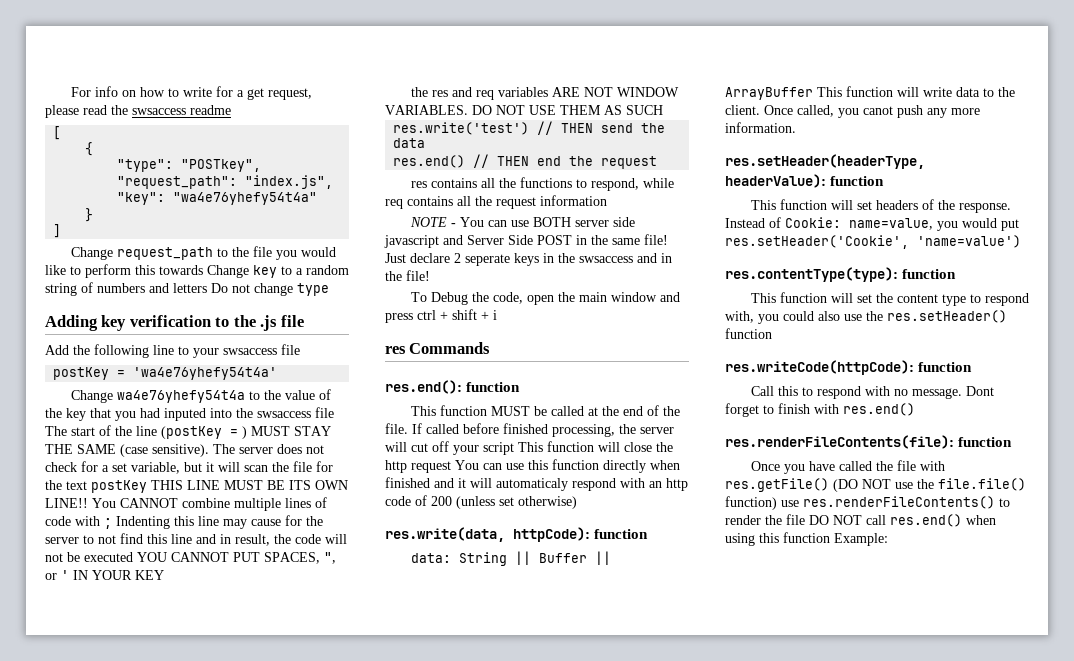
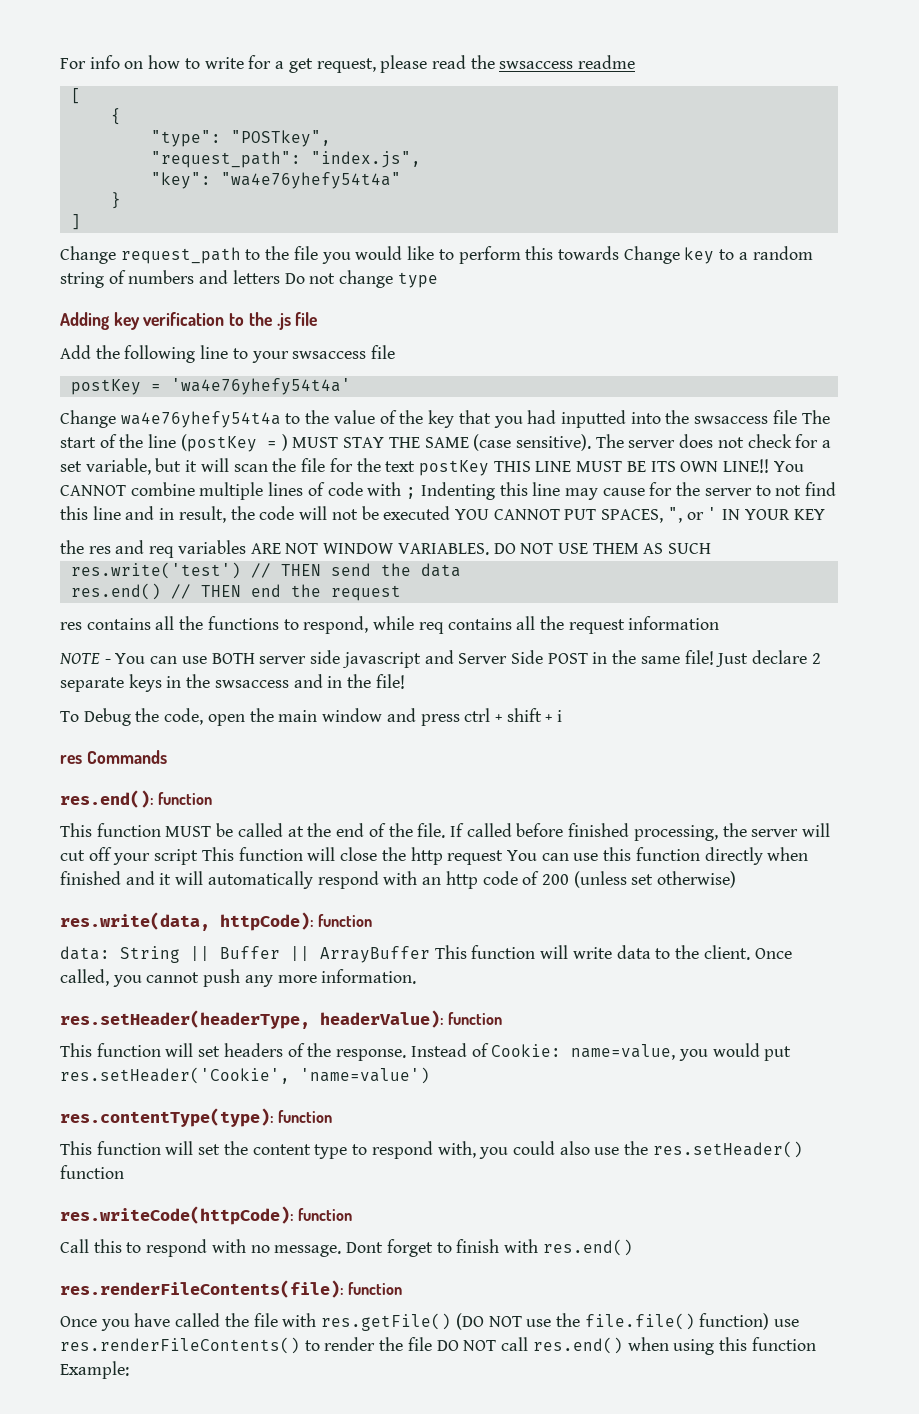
- Change wa4e76yhefy54t4a to the value of the key that you had inputed into the swsaccess file The start of the line (postKey = ) MUST STAY THE SAME (case sensitive).
+ Change wa4e76yhefy54t4a to the value of the key that you had inputted into the swsaccess file The start of the line (postKey = ) MUST STAY THE SAME (case sensitive).
- Just declare 2 seperate keys in the swsaccess and in the file!
+ Just declare 2 separate keys in the swsaccess and in the file!
- If called before finished processing, the server will cut off your script This function will close the http request You can use this function directly when finished and it will automaticaly respond with an http code of 200 (unless set otherwise)
+ If called before finished processing, the server will cut off your script This function will close the http request You can use this function directly when finished and it will automatically respond with an http code of 200 (unless set otherwise)
- Once called, you canot push any more information.
+ Once called, you cannot push any more information.

